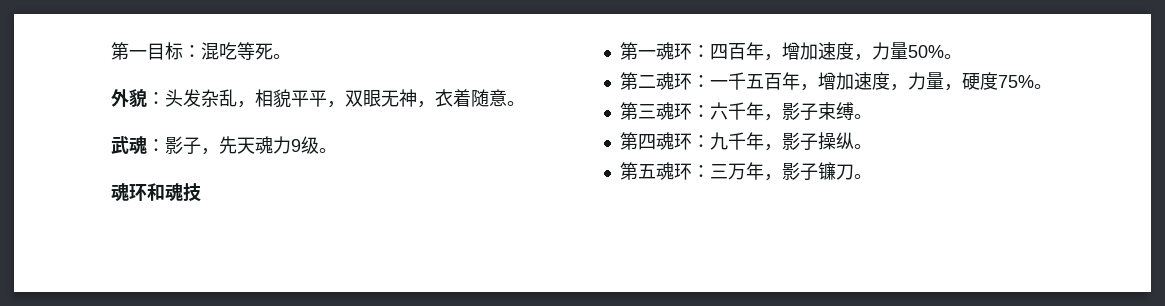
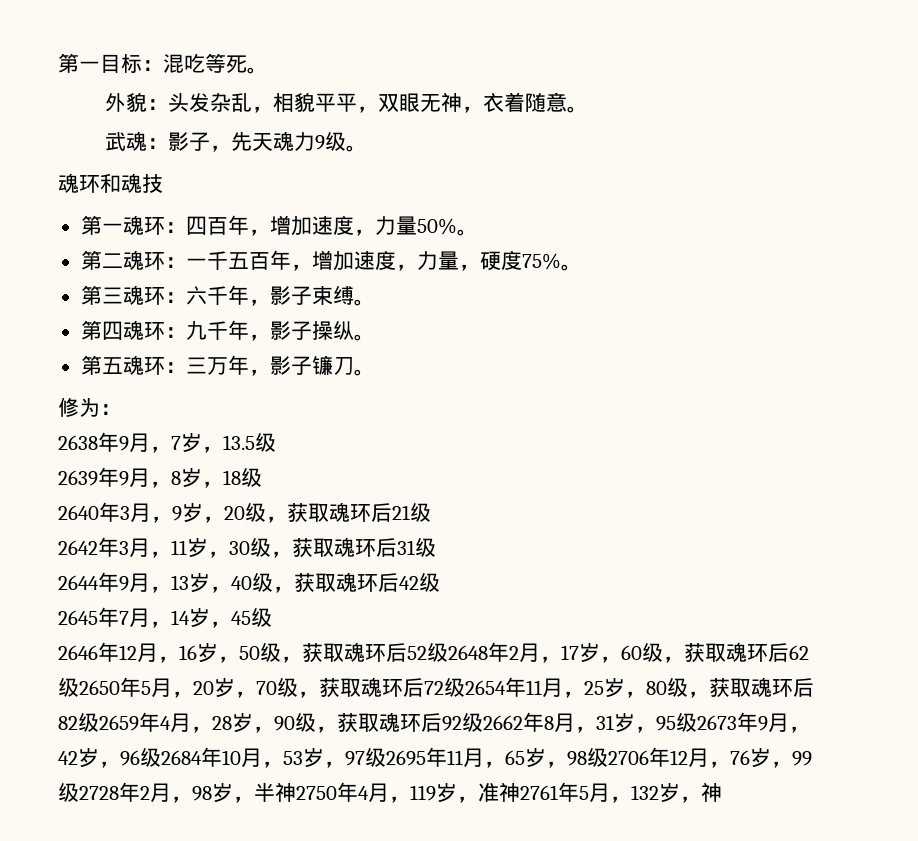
+ 修为：
+ 2638年9月，7岁，13.5级
+ 2639年9月，8岁，18级
+ 2640年3月，9岁，20级，获取魂环后21级
+ 2642年3月，11岁，30级，获取魂环后31级
+ 2644年9月，13岁，40级，获取魂环后42级
+ 2645年7月，14岁，45级
+ 2646年12月，16岁，50级，获取魂环后52级2648年2月，17岁，60级，获取魂环后62级2650年5月，20岁，70级，获取魂环后72级2654年11月，25岁，80级，获取魂环后82级2659年4月，28岁，90级，获取魂环后92级2662年8月，31岁，95级2673年9月，42岁，96级2684年10月，53岁，97级2695年11月，65岁，98级2706年12月，76岁，99级2728年2月，98岁，半神2750年4月，119岁，准神2761年5月，132岁，神

